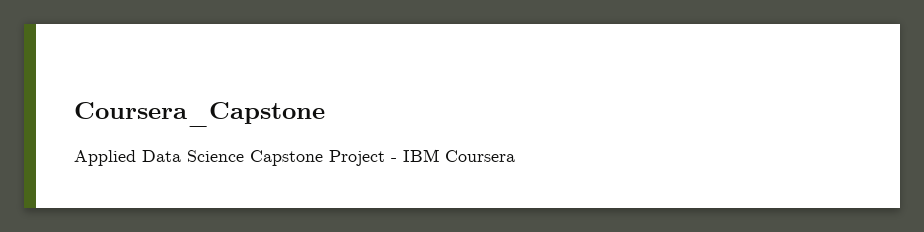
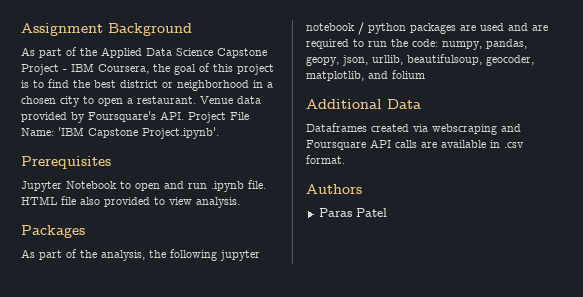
- Coursera_Capstone
- Applied Data Science Capstone Project - IBM Coursera
+ Assignment Background
+ As part of the Applied Data Science Capstone Project - IBM Coursera, the goal of this project is to find the best district or neighborhood in a chosen city to open a restaurant. Venue data provided by Foursquare's API. Project File Name: 'IBM Capstone Project.ipynb'.
+ Prerequisites
+ Jupyter Notebook to open and run .ipynb file. HTML file also provided to view analysis.
+ Packages
+ As part of the analysis, the following jupyter notebook / python packages are used and are required to run the code: numpy, pandas, geopy, json, urllib, beautifulsoup, geocoder, matplotlib, and folium
+ Additional Data
+ Dataframes created via webscraping and Foursquare API calls are available in .csv format.
+ Authors
+ Paras Patel

